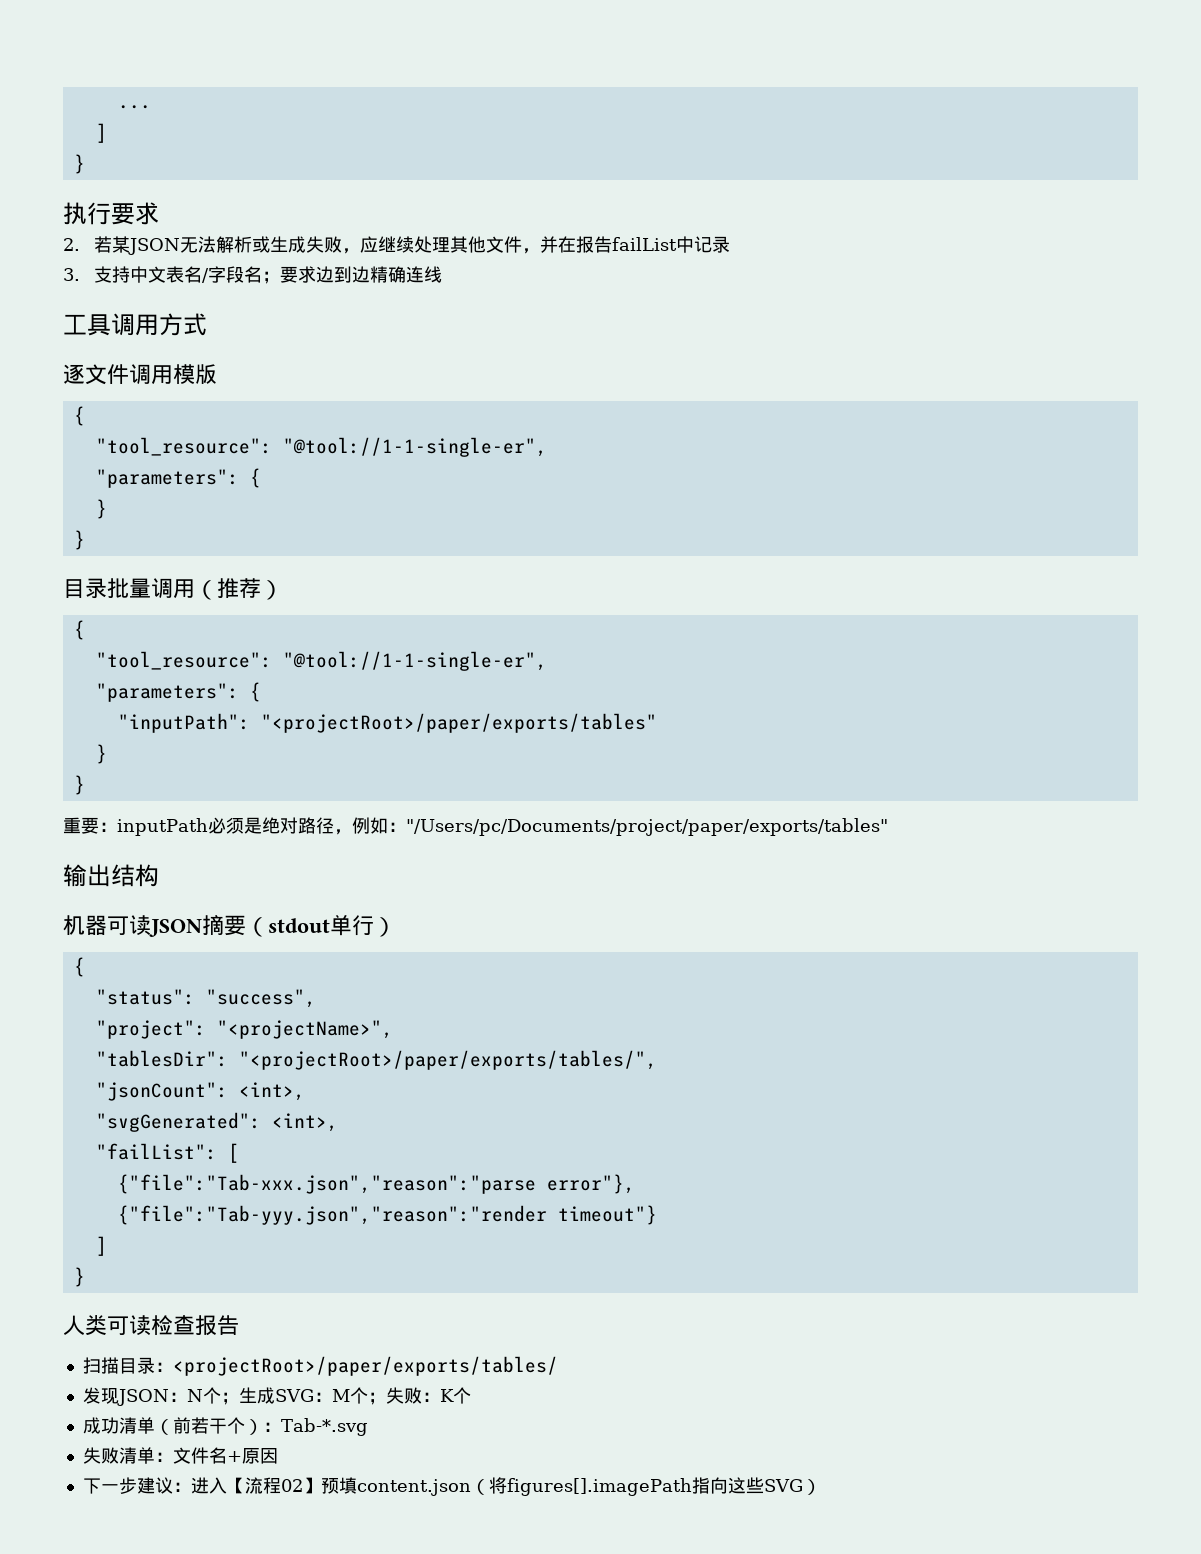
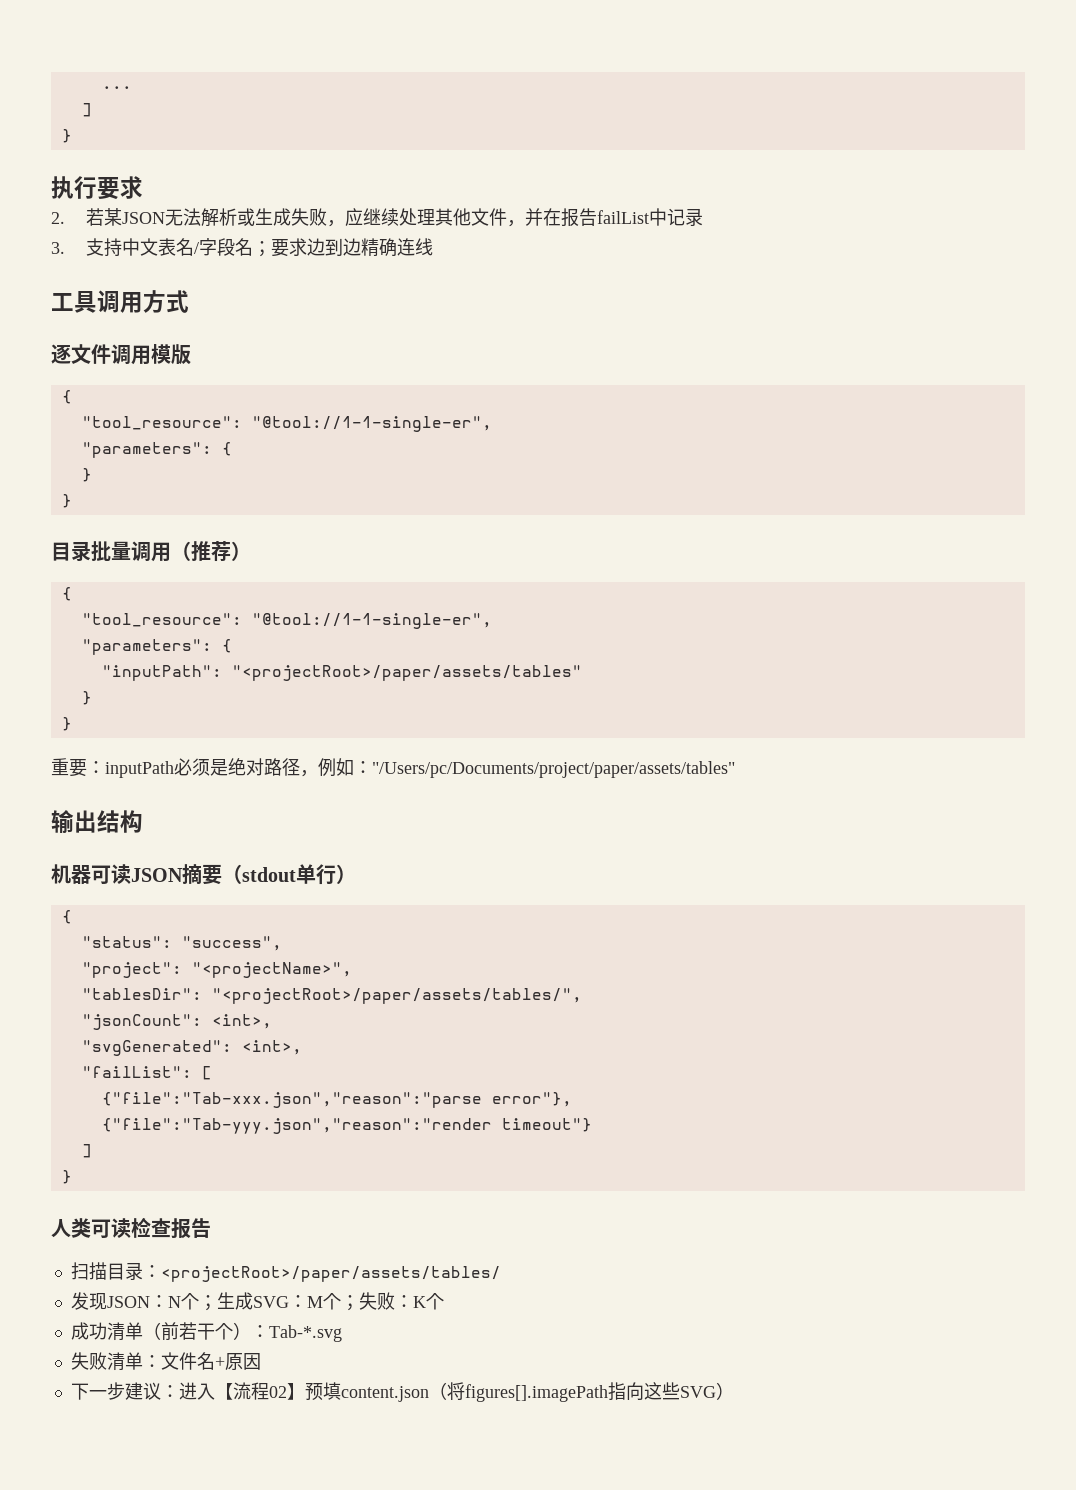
- "inputPath": "<projectRoot>/paper/exports/tables"
+ "inputPath": "<projectRoot>/paper/assets/tables"
- 重要：inputPath必须是绝对路径，例如："/Users/pc/Documents/project/paper/exports/tables"
+ 重要：inputPath必须是绝对路径，例如："/Users/pc/Documents/project/paper/assets/tables"
- "tablesDir": "<projectRoot>/paper/exports/tables/",
+ "tablesDir": "<projectRoot>/paper/assets/tables/",
- 扫描目录：<projectRoot>/paper/exports/tables/
+ 扫描目录：<projectRoot>/paper/assets/tables/

